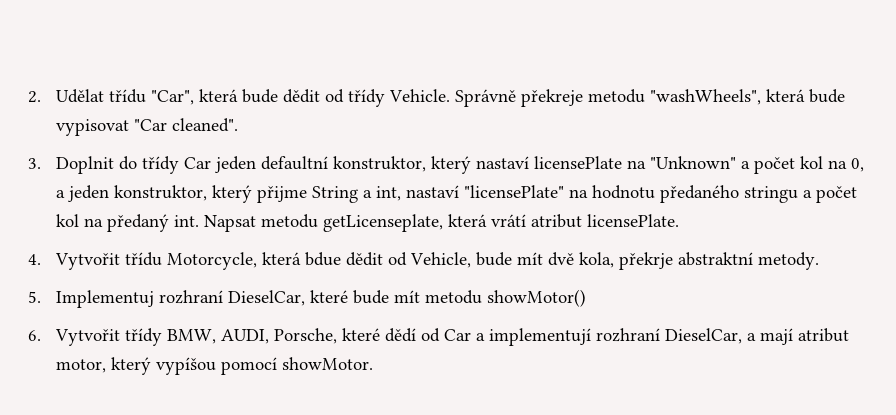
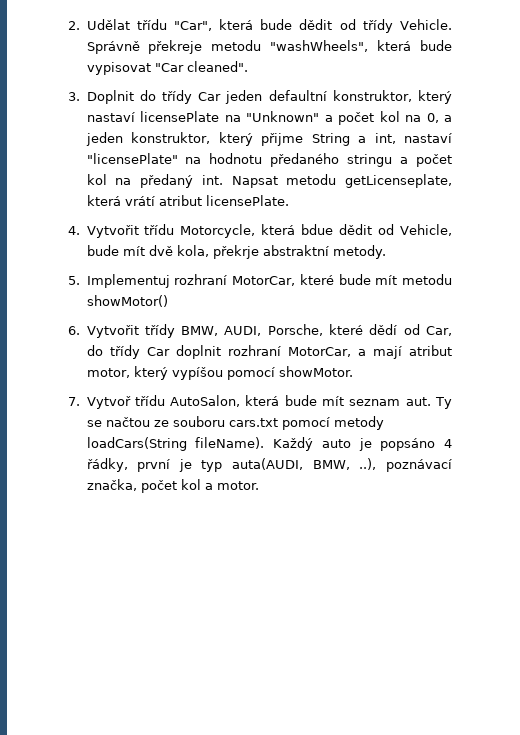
- 5. Implementuj rozhraní DieselCar, které bude mít metodu showMotor()
+ 5. Implementuj rozhraní MotorCar, které bude mít metodu showMotor()
- 6. Vytvořit třídy BMW, AUDI, Porsche, které dědí od Car a implementují rozhraní DieselCar, a mají atribut motor, který vypíšou pomocí showMotor.
+ 6. Vytvořit třídy BMW, AUDI, Porsche, které dědí od Car, do třídy Car doplnit rozhraní MotorCar, a mají atribut motor, který vypíšou pomocí showMotor.
+ 7. Vytvoř třídu AutoSalon, která bude mít seznam aut. Ty se načtou ze souboru cars.txt pomocí metody loadCars(String fileName). Každý auto je popsáno 4 řádky, první je typ auta(AUDI, BMW, ..), poznávací značka, počet kol a motor.

